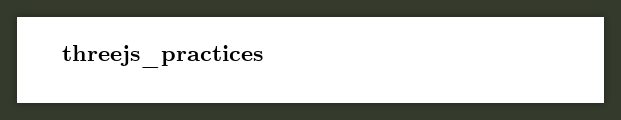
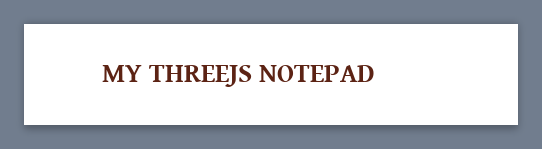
- threejs_practices
+ MY THREEJS NOTEPAD

